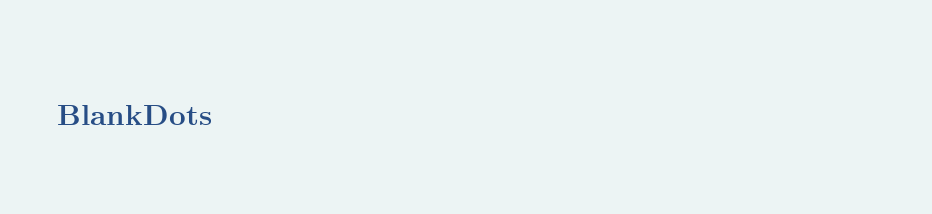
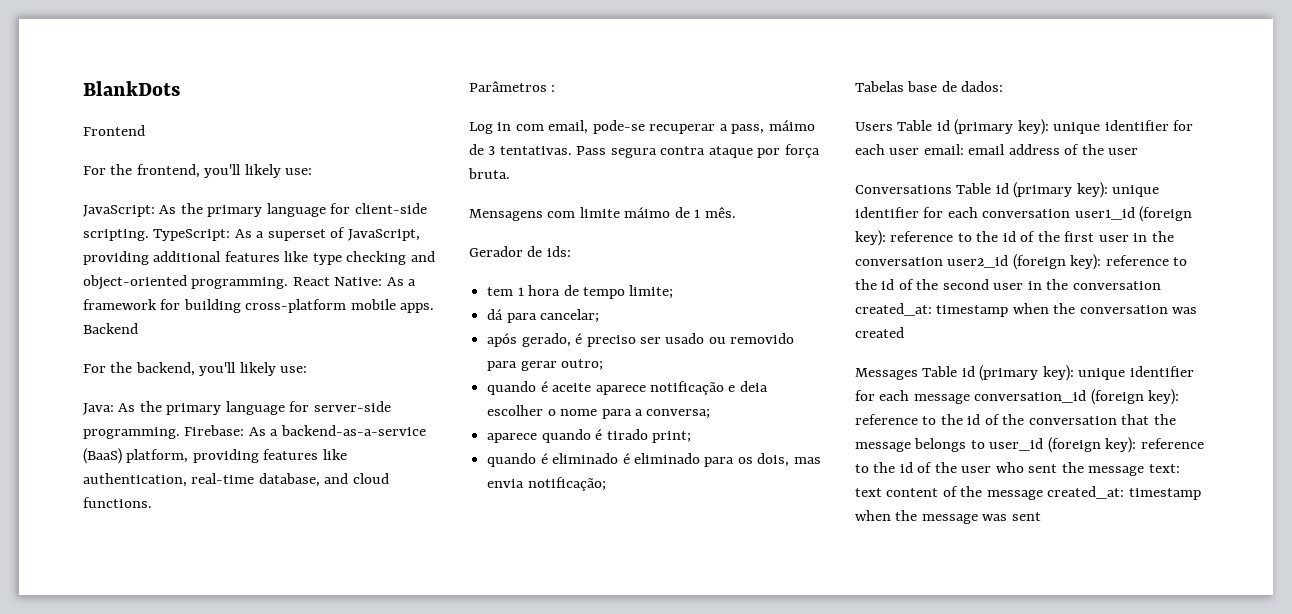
+ Frontend
+ For the frontend, you'll likely use:
+ JavaScript: As the primary language for client-side scripting. TypeScript: As a superset of JavaScript, providing additional features like type checking and object-oriented programming. React Native: As a framework for building cross-platform mobile apps. Backend
+ For the backend, you'll likely use:
+ Java: As the primary language for server-side programming. Firebase: As a backend-as-a-service (BaaS) platform, providing features like authentication, real-time database, and cloud functions.
+ Parâmetros :
+ Log in com email, pode-se recuperar a pass, máimo de 3 tentativas. Pass segura contra ataque por força bruta.
+ Mensagens com limite máimo de 1 mês.
+ Gerador de ids:
+ tem 1 hora de tempo limite;
+ dá para cancelar;
+ após gerado, é preciso ser usado ou removido para gerar outro;
+ quando é aceite aparece notificação e deia escolher o nome para a conversa;
+ aparece quando é tirado print;
+ quando é eliminado é eliminado para os dois, mas envia notificação;
+ Tabelas base de dados:
+ Users Table id (primary key): unique identifier for each user email: email address of the user
+ Conversations Table id (primary key): unique identifier for each conversation user1_id (foreign key): reference to the id of the first user in the conversation user2_id (foreign key): reference to the id of the second user in the conversation created_at: timestamp when the conversation was created
+ Messages Table id (primary key): unique identifier for each message conversation_id (foreign key): reference to the id of the conversation that the message belongs to user_id (foreign key): reference to the id of the user who sent the message text: text content of the message created_at: timestamp when the message was sent

